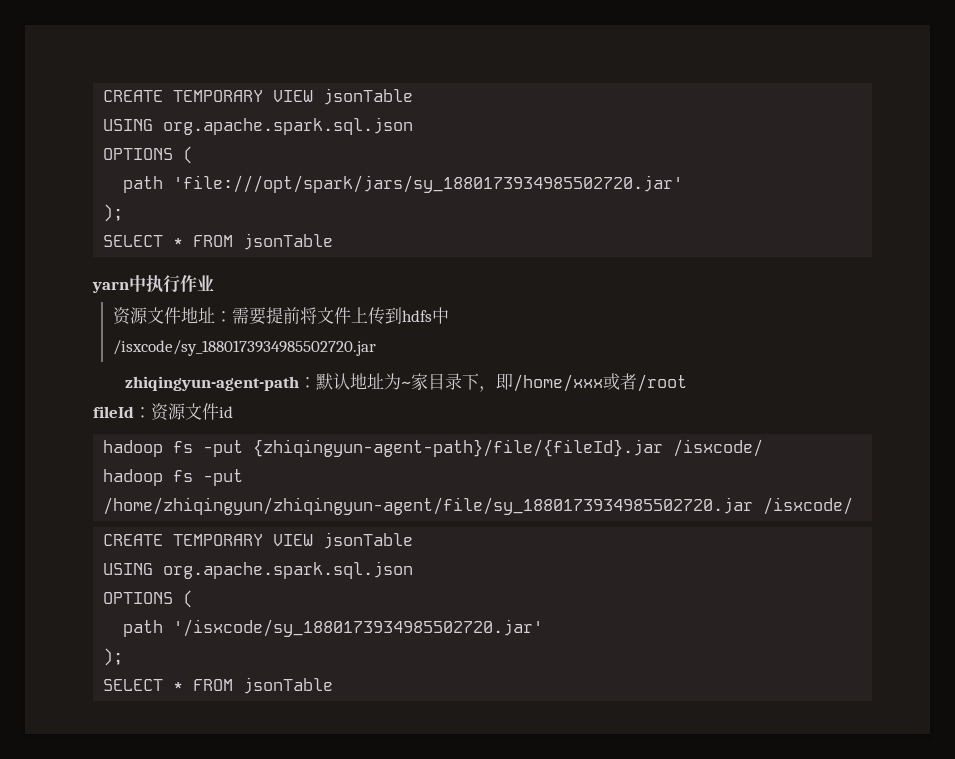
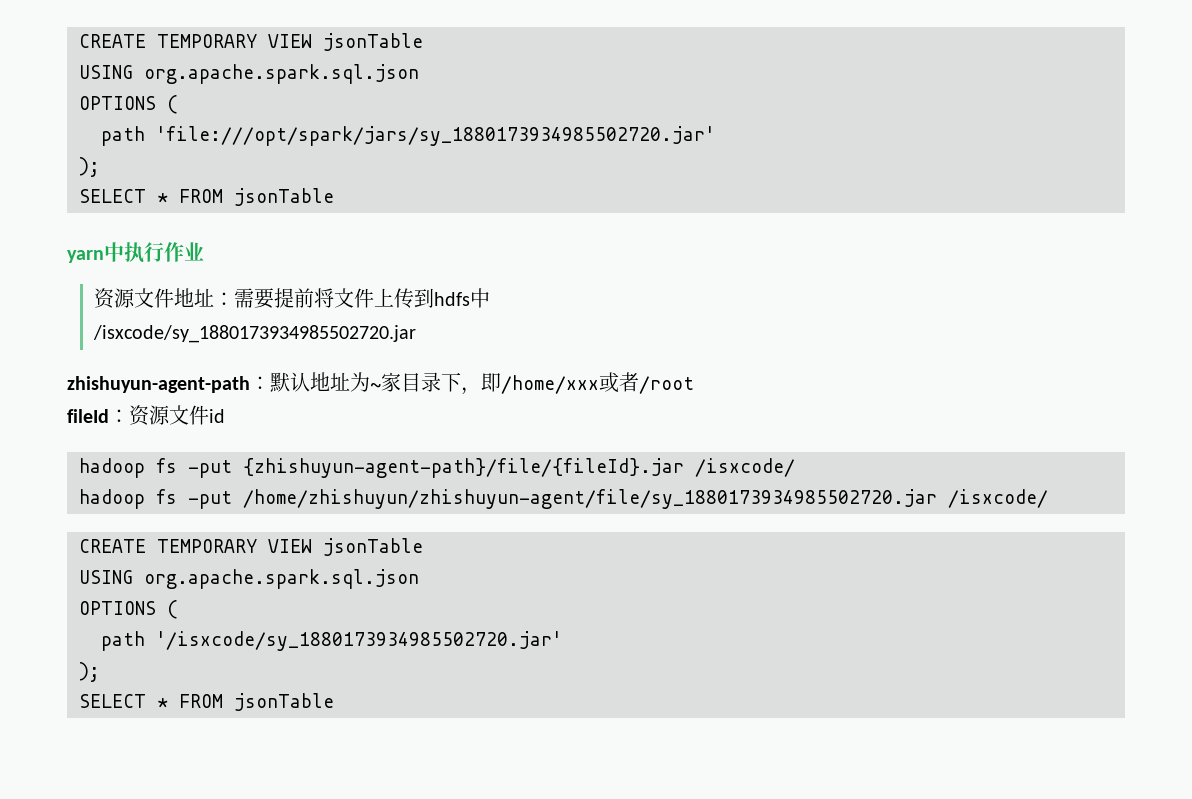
- zhiqingyun-agent-path：默认地址为~家目录下，即/home/xxx或者/root
+ zhishuyun-agent-path：默认地址为~家目录下，即/home/xxx或者/root
- hadoop fs -put {zhiqingyun-agent-path}/file/{fileId}.jar /isxcode/
+ hadoop fs -put {zhishuyun-agent-path}/file/{fileId}.jar /isxcode/
- hadoop fs -put /home/zhiqingyun/zhiqingyun-agent/file/sy_1880173934985502720.jar /isxcode/
+ hadoop fs -put /home/zhishuyun/zhishuyun-agent/file/sy_1880173934985502720.jar /isxcode/

